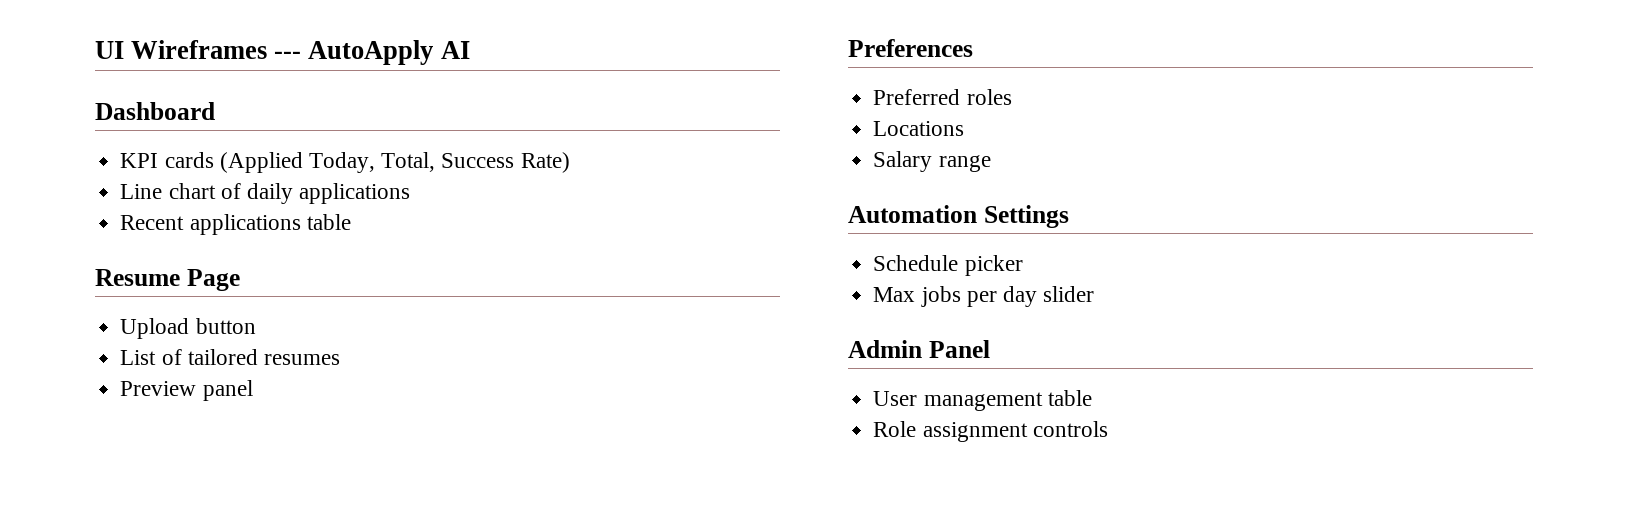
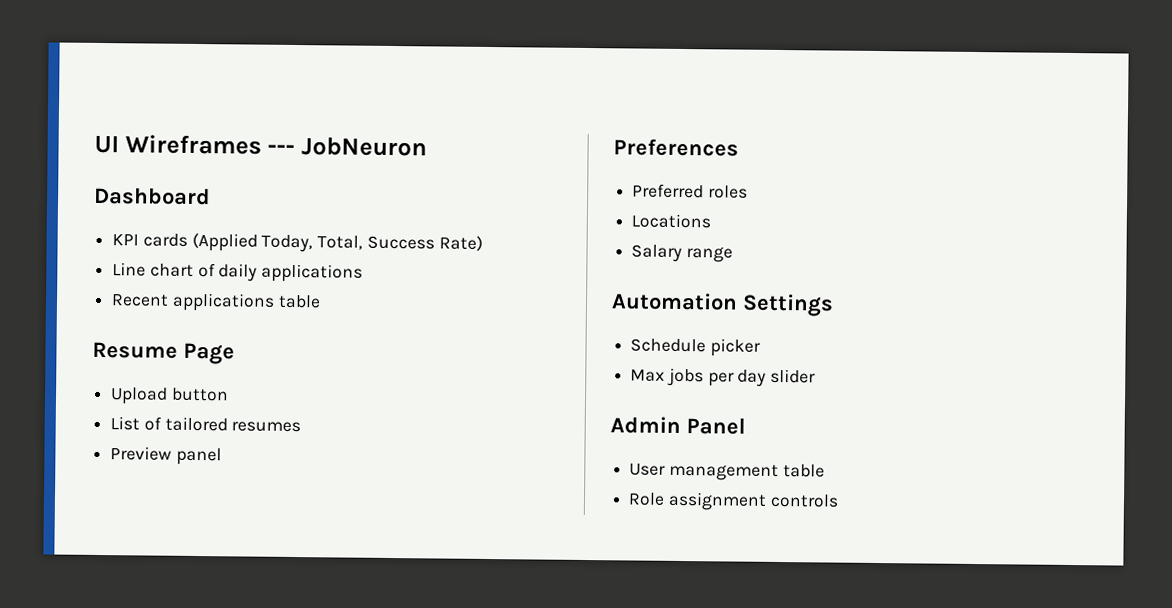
- UI Wireframes --- AutoApply AI
+ UI Wireframes --- JobNeuron

